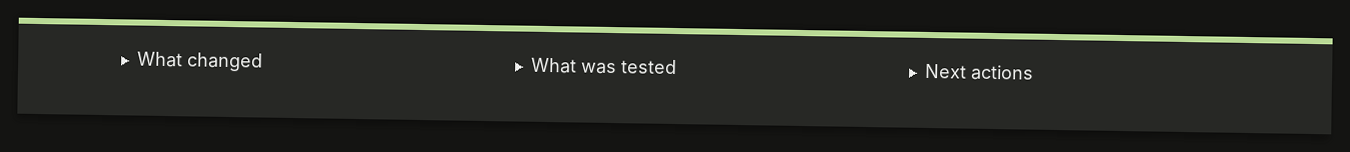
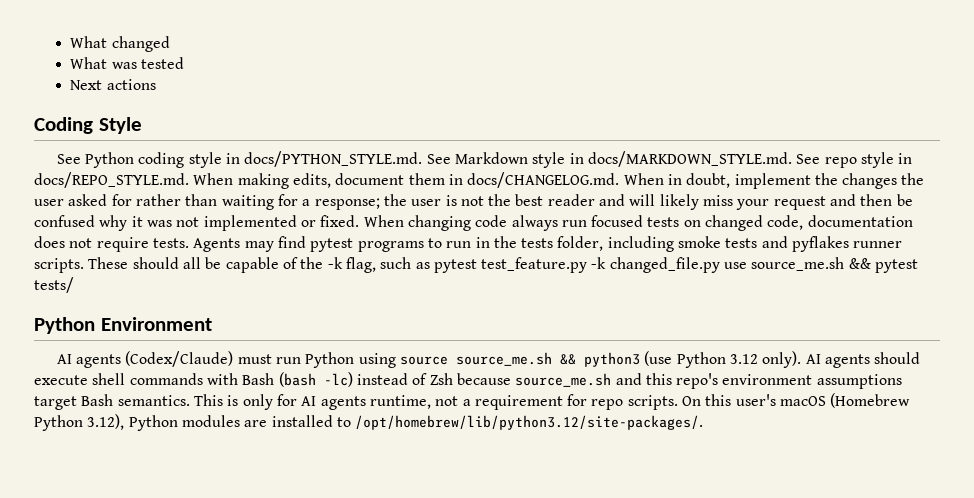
+ Coding Style
+ See Python coding style in docs/PYTHON_STYLE.md. See Markdown style in docs/MARKDOWN_STYLE.md. See repo style in docs/REPO_STYLE.md. When making edits, document them in docs/CHANGELOG.md. When in doubt, implement the changes the user asked for rather than waiting for a response; the user is not the best reader and will likely miss your request and then be confused why it was not implemented or fixed. When changing code always run focused tests on changed code, documentation does not require tests. Agents may find pytest programs to run in the tests folder, including smoke tests and pyflakes runner scripts. These should all be capable of the -k flag, such as pytest test_feature.py -k changed_file.py use source_me.sh && pytest tests/
+ Python Environment
+ AI agents (Codex/Claude) must run Python using source source_me.sh && python3 (use Python 3.12 only). AI agents should execute shell commands with Bash (bash -lc) instead of Zsh because source_me.sh and this repo's environment assumptions target Bash semantics. This is only for AI agents runtime, not a requirement for repo scripts. On this user's macOS (Homebrew Python 3.12), Python modules are installed to /opt/homebrew/lib/python3.12/site-packages/.

